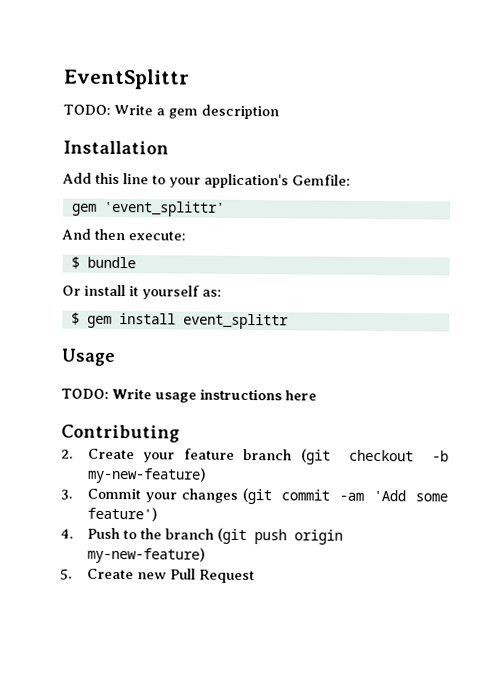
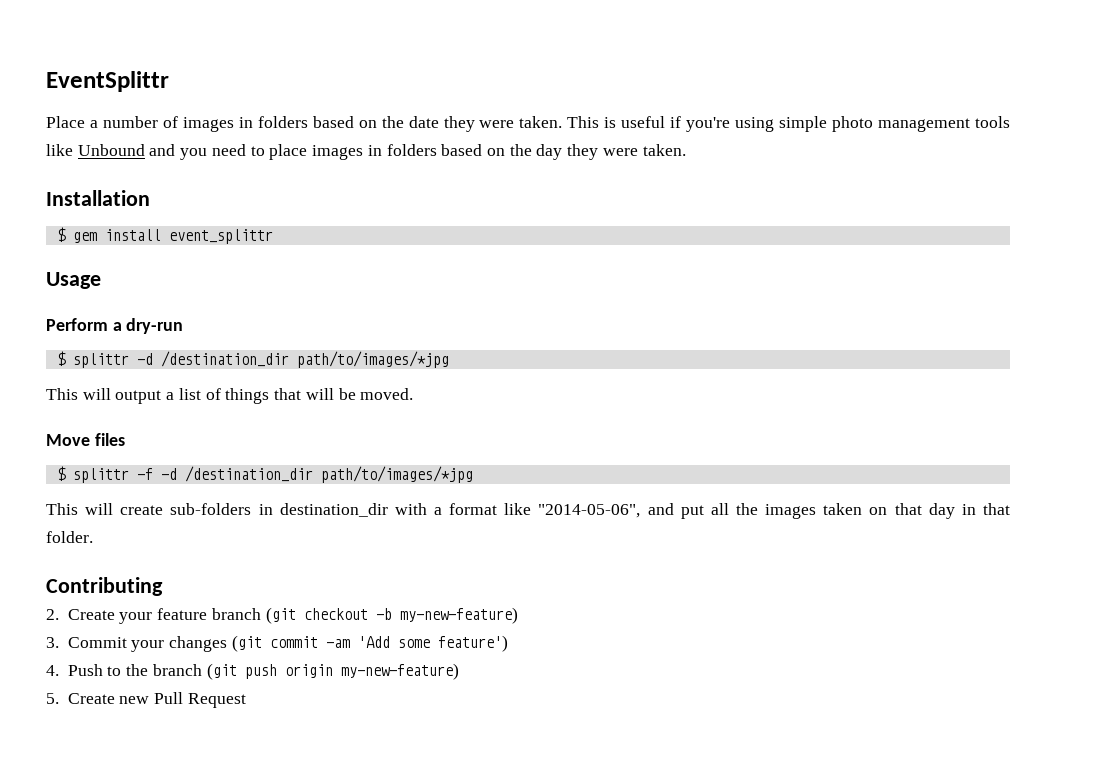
- TODO: Write a gem description
+ Place a number of images in folders based on the date they were taken. This is useful if you're using simple photo management tools like Unbound and you need to place images in folders based on the day they were taken.
  Installation
- Add this line to your application's Gemfile:
- gem 'event_splittr'
- And then execute:
- $ bundle
- Or install it yourself as:
- TODO: Write usage instructions here
+ Perform a dry-run
+ $ splittr -d /destination_dir path/to/images/*jpg
+ This will output a list of things that will be moved.
+ Move files
+ $ splittr -f -d /destination_dir path/to/images/*jpg
+ This will create sub-folders in destination_dir with a format like "2014-05-06", and put all the images taken on that day in that folder.

